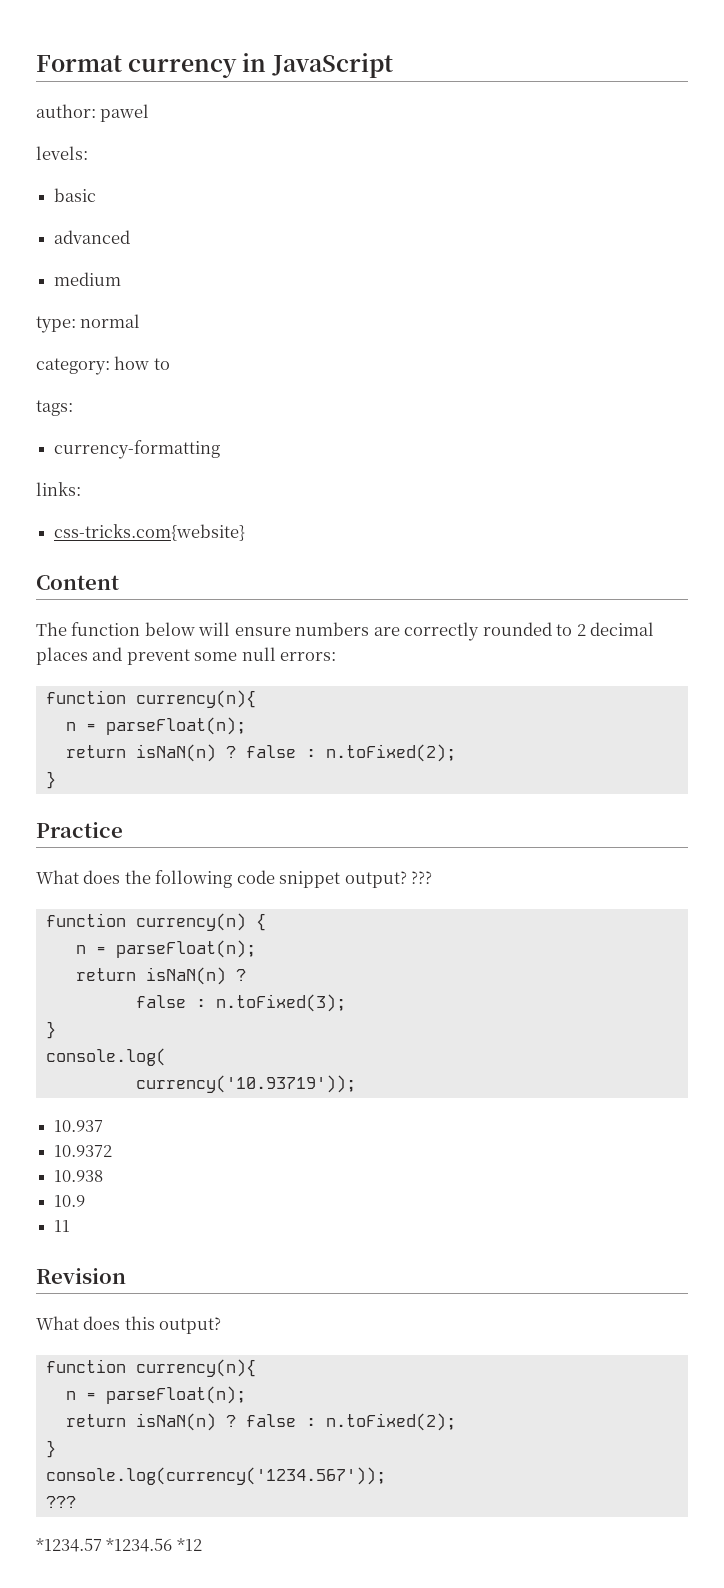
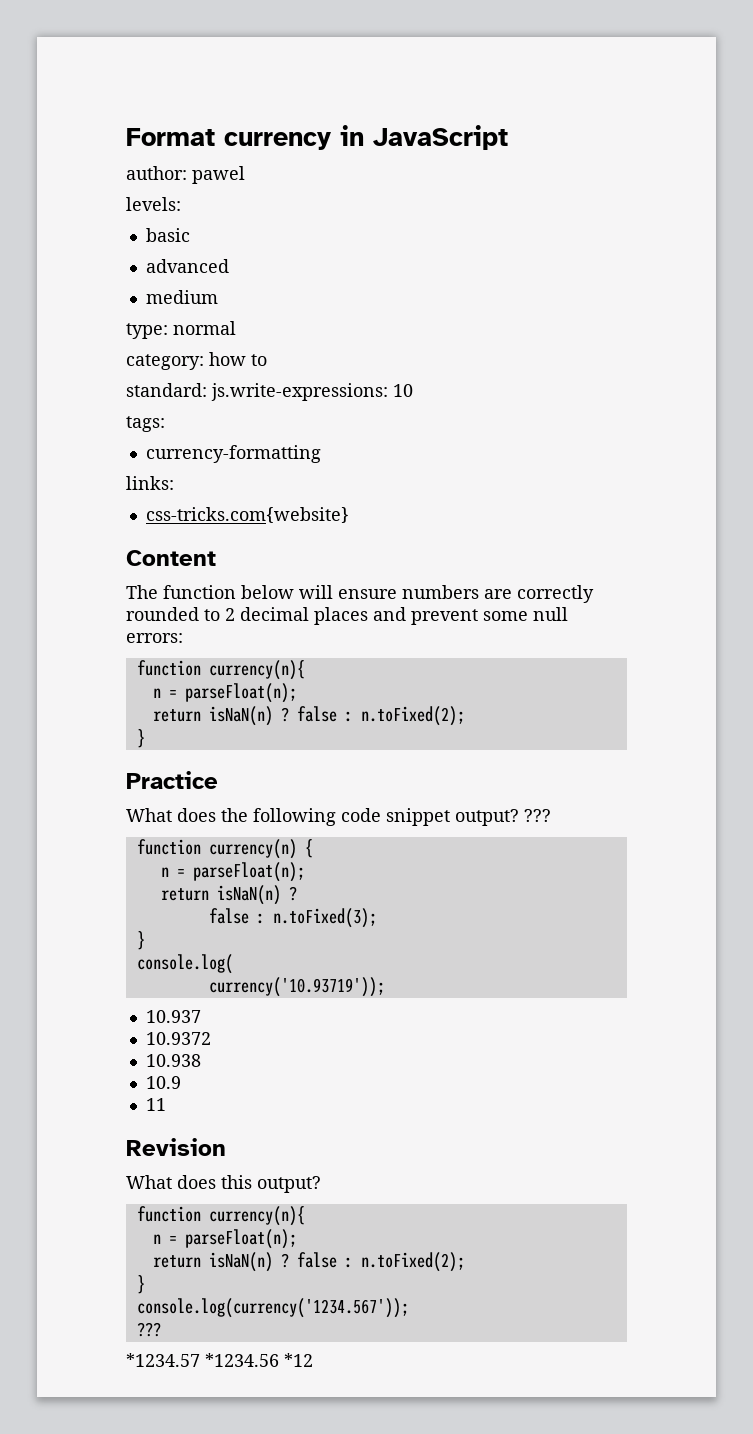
+ standard: js.write-expressions: 10

